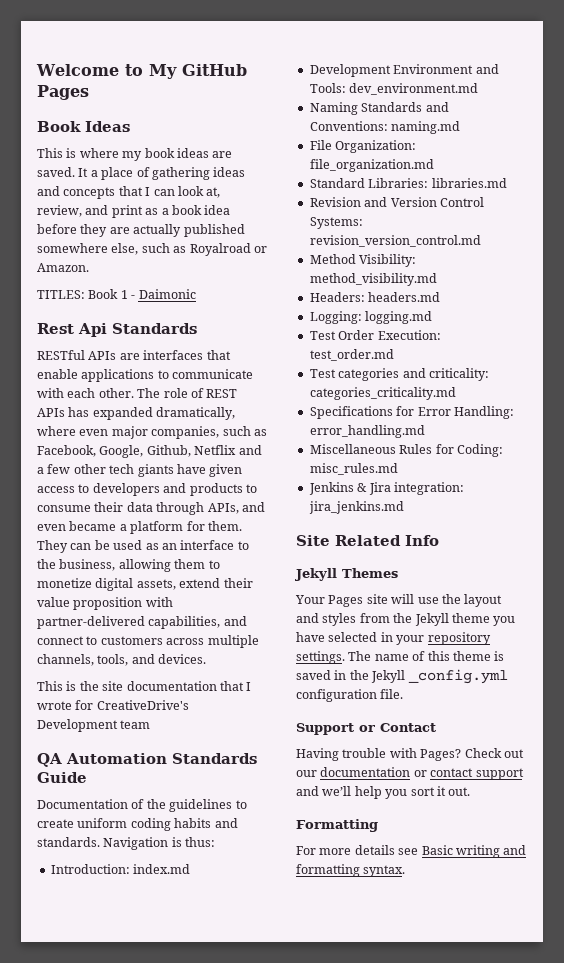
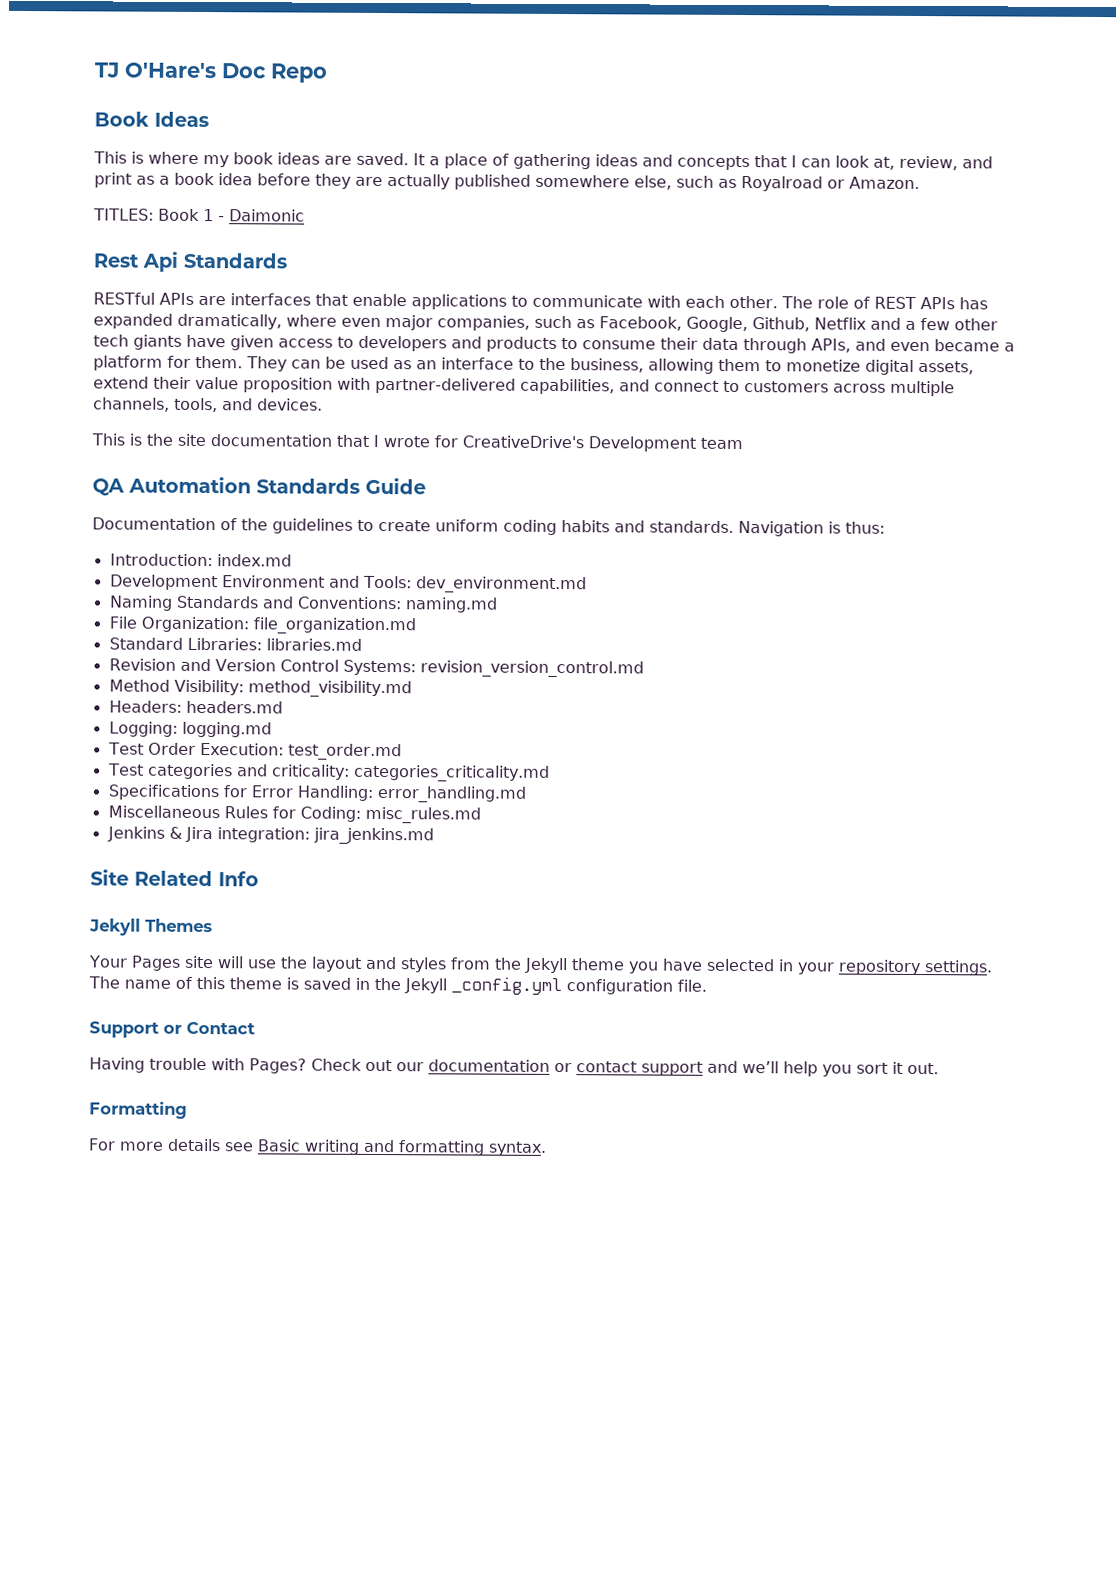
- Welcome to My GitHub Pages
+ TJ O'Hare's Doc Repo

